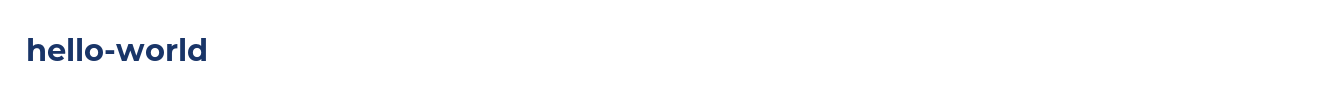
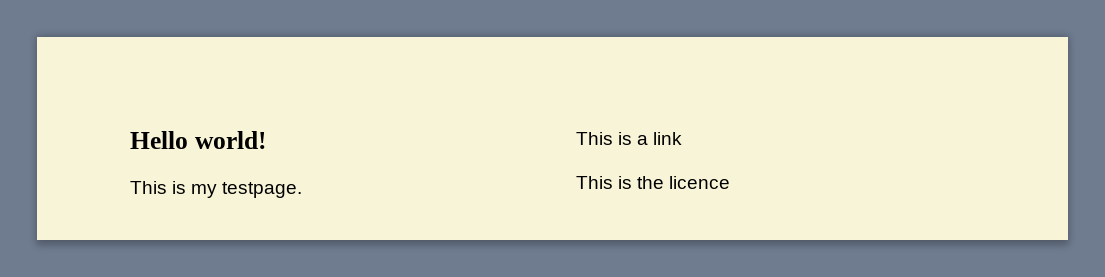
- hello-world
+ Hello world!
+ This is my testpage.
+ This is a link
+ This is the licence

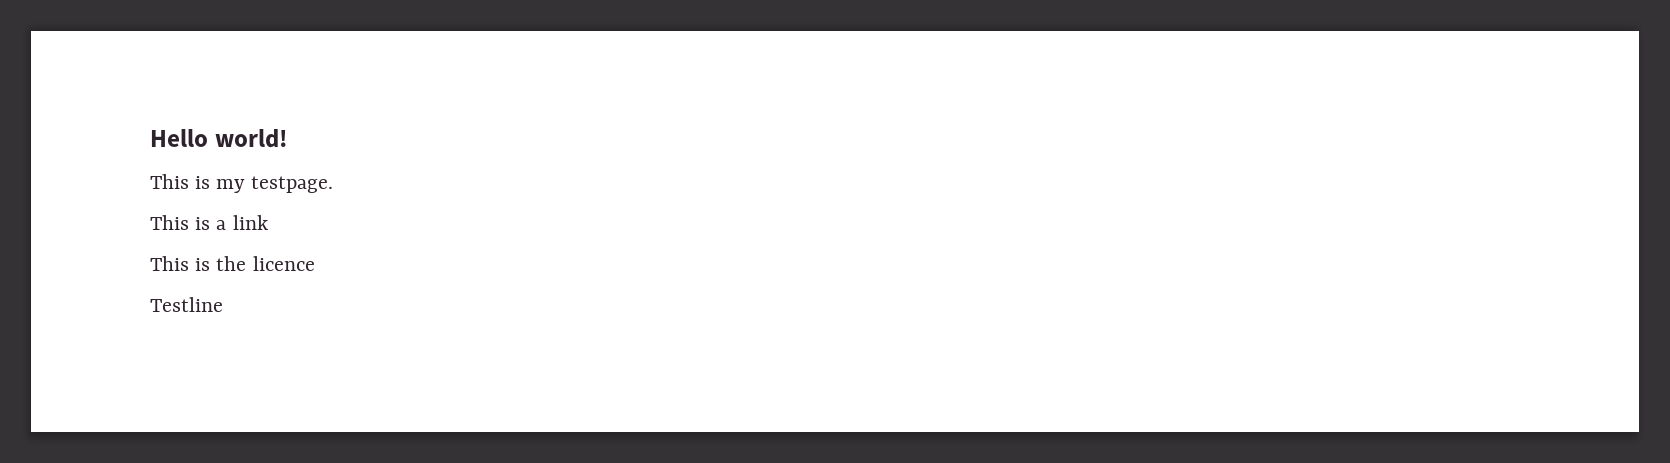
+ Testline

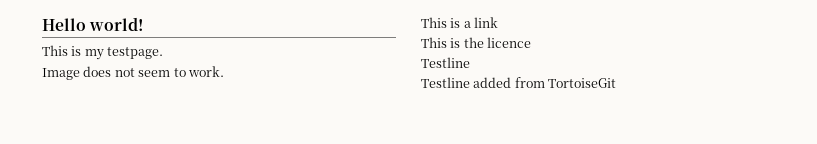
+ Image does not seem to work.
+ Testline added from TortoiseGit

